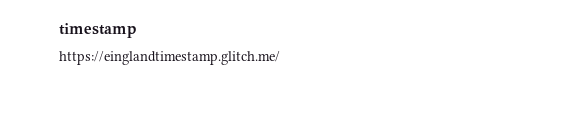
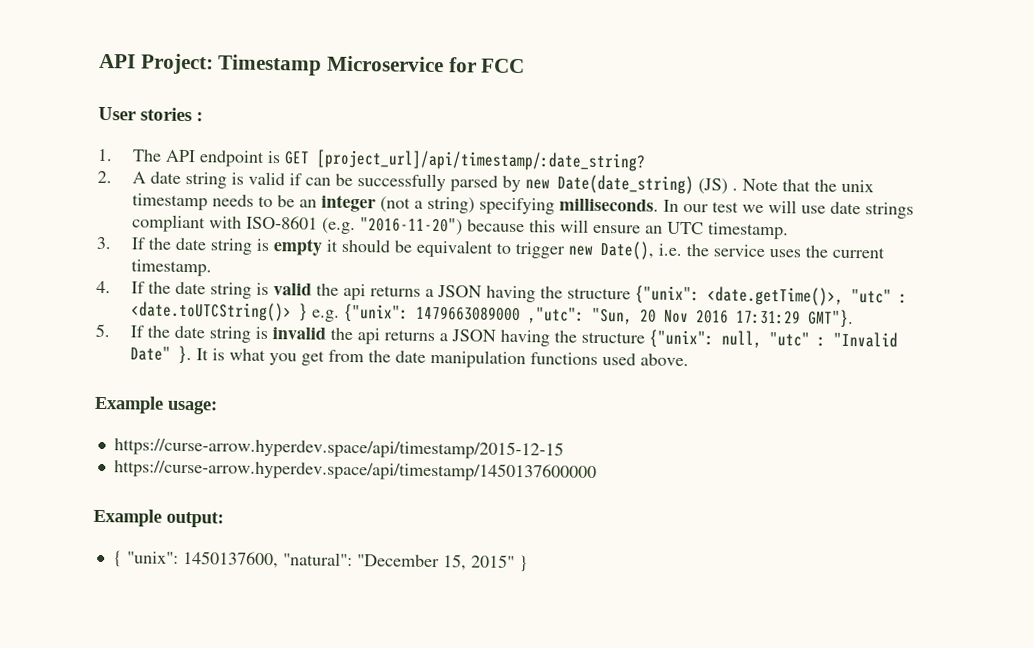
- timestamp
- https://einglandtimestamp.glitch.me/
+ API Project: Timestamp Microservice for FCC
+ User stories :
+ 1. The API endpoint is GET [project_url]/api/timestamp/:date_string?
+ 2. A date string is valid if can be successfully parsed by new Date(date_string) (JS) . Note that the unix timestamp needs to be an integer (not a string) specifying milliseconds. In our test we will use date strings compliant with ISO-8601 (e.g. "2016-11-20") because this will ensure an UTC timestamp.
+ 3. If the date string is empty it should be equivalent to trigger new Date(), i.e. the service uses the current timestamp.
+ 4. If the date string is valid the api returns a JSON having the structure {"unix": <date.getTime()>, "utc" : <date.toUTCString()> } e.g. {"unix": 1479663089000 ,"utc": "Sun, 20 Nov 2016 17:31:29 GMT"}.
+ 5. If the date string is invalid the api returns a JSON having the structure {"unix": null, "utc" : "Invalid Date" }. It is what you get from the date manipulation functions used above.
+ Example usage:
+ https://curse-arrow.hyperdev.space/api/timestamp/2015-12-15
+ https://curse-arrow.hyperdev.space/api/timestamp/1450137600000
+ Example output:
+ { "unix": 1450137600, "natural": "December 15, 2015" }

